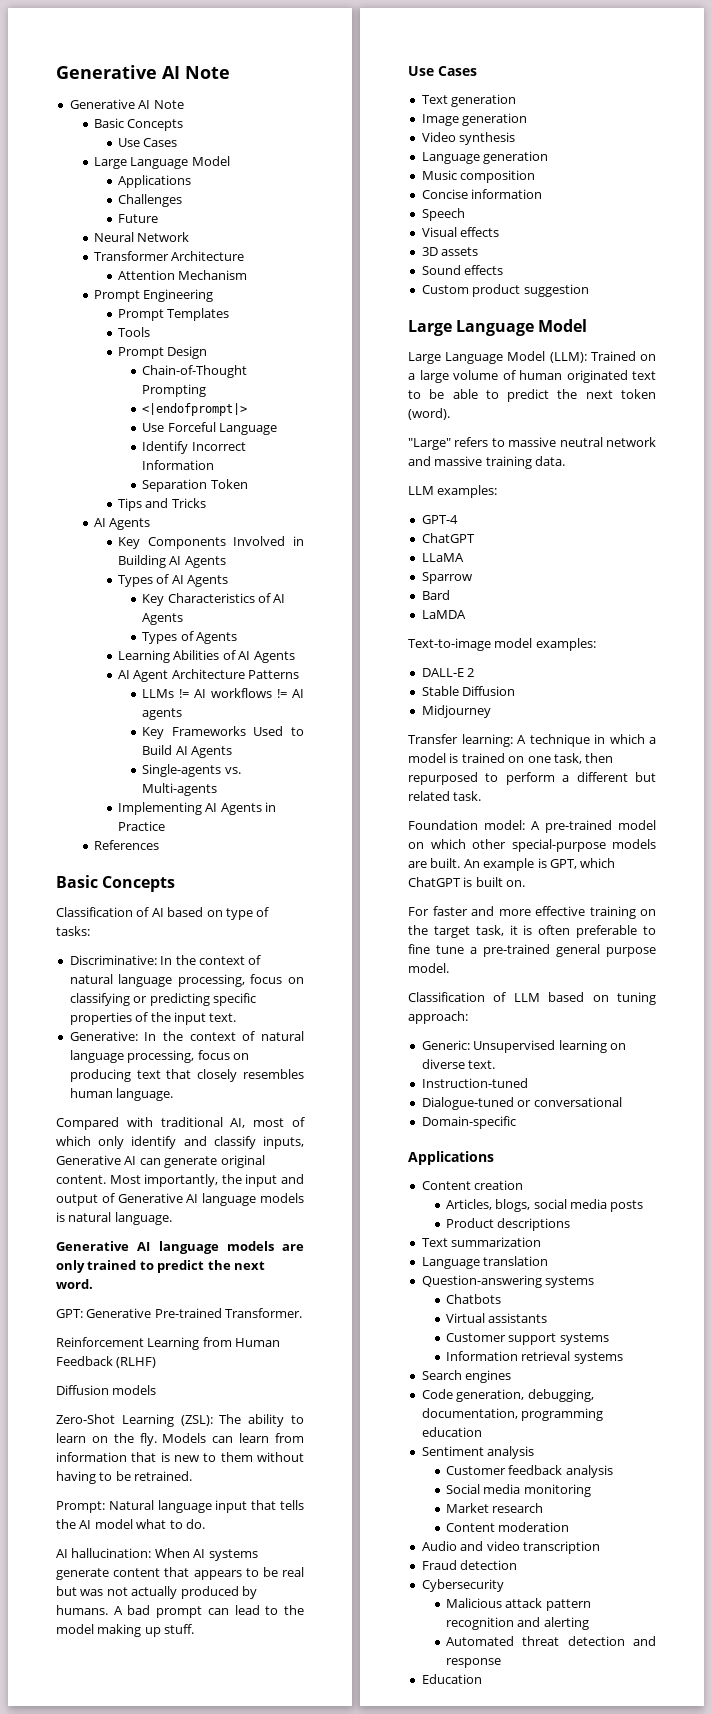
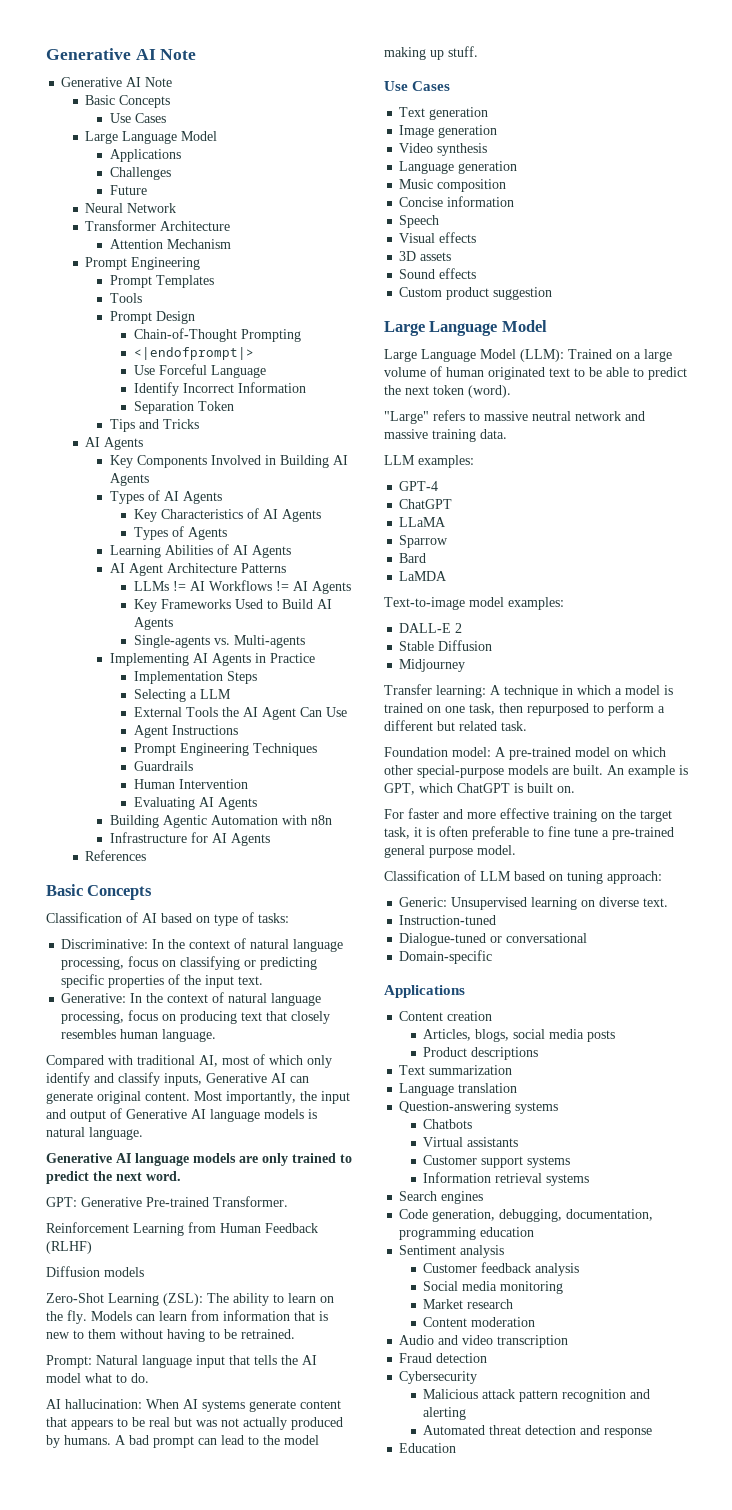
- LLMs != AI workflows != AI agents
+ LLMs != AI Workflows != AI Agents
+ Implementation Steps
+ Selecting a LLM
+ External Tools the AI Agent Can Use
+ Agent Instructions
+ Prompt Engineering Techniques
+ Guardrails
+ Human Intervention
+ Evaluating AI Agents
+ Building Agentic Automation with n8n
+ Infrastructure for AI Agents

